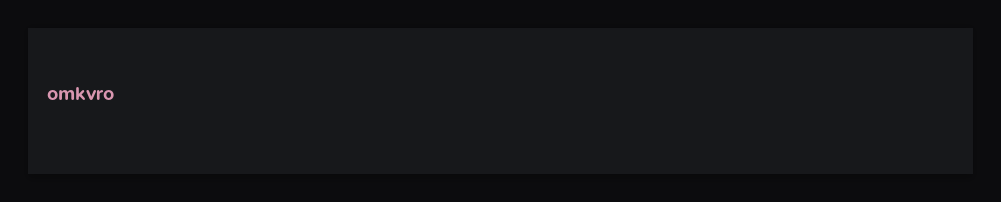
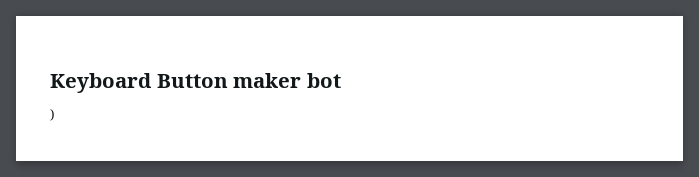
- omkvro
+ Keyboard Button maker bot
+ )

